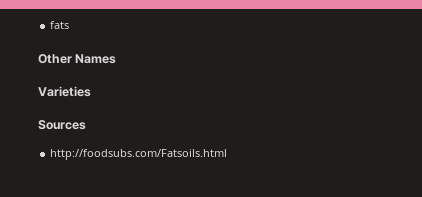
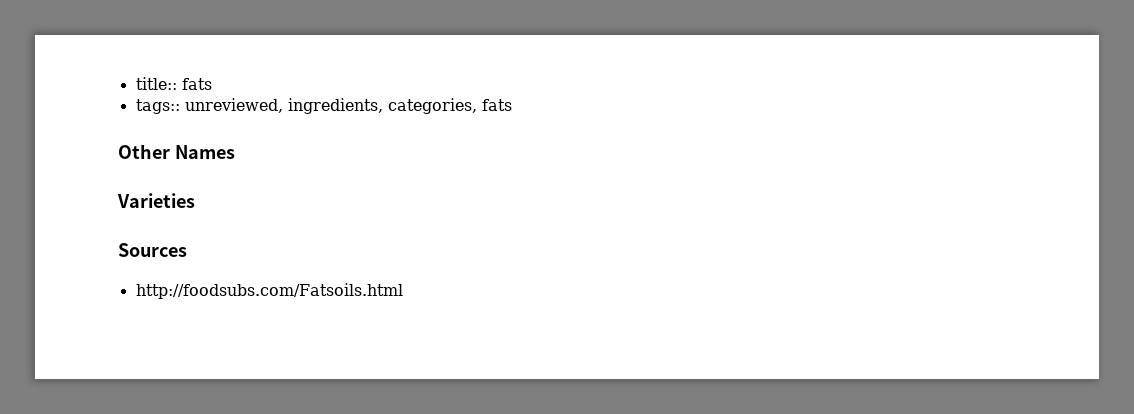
- fats
+ title:: fats
+ tags:: unreviewed, ingredients, categories, fats

